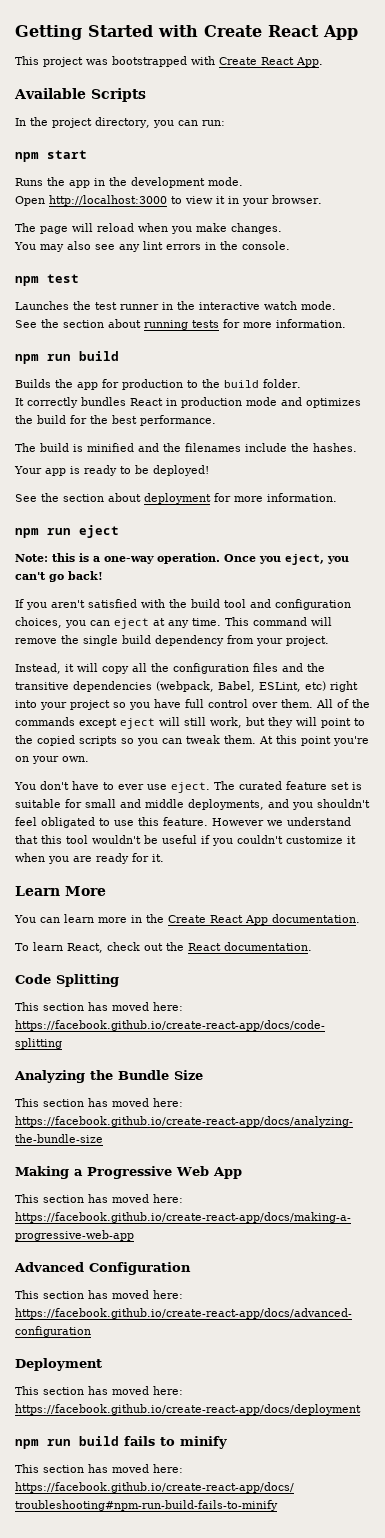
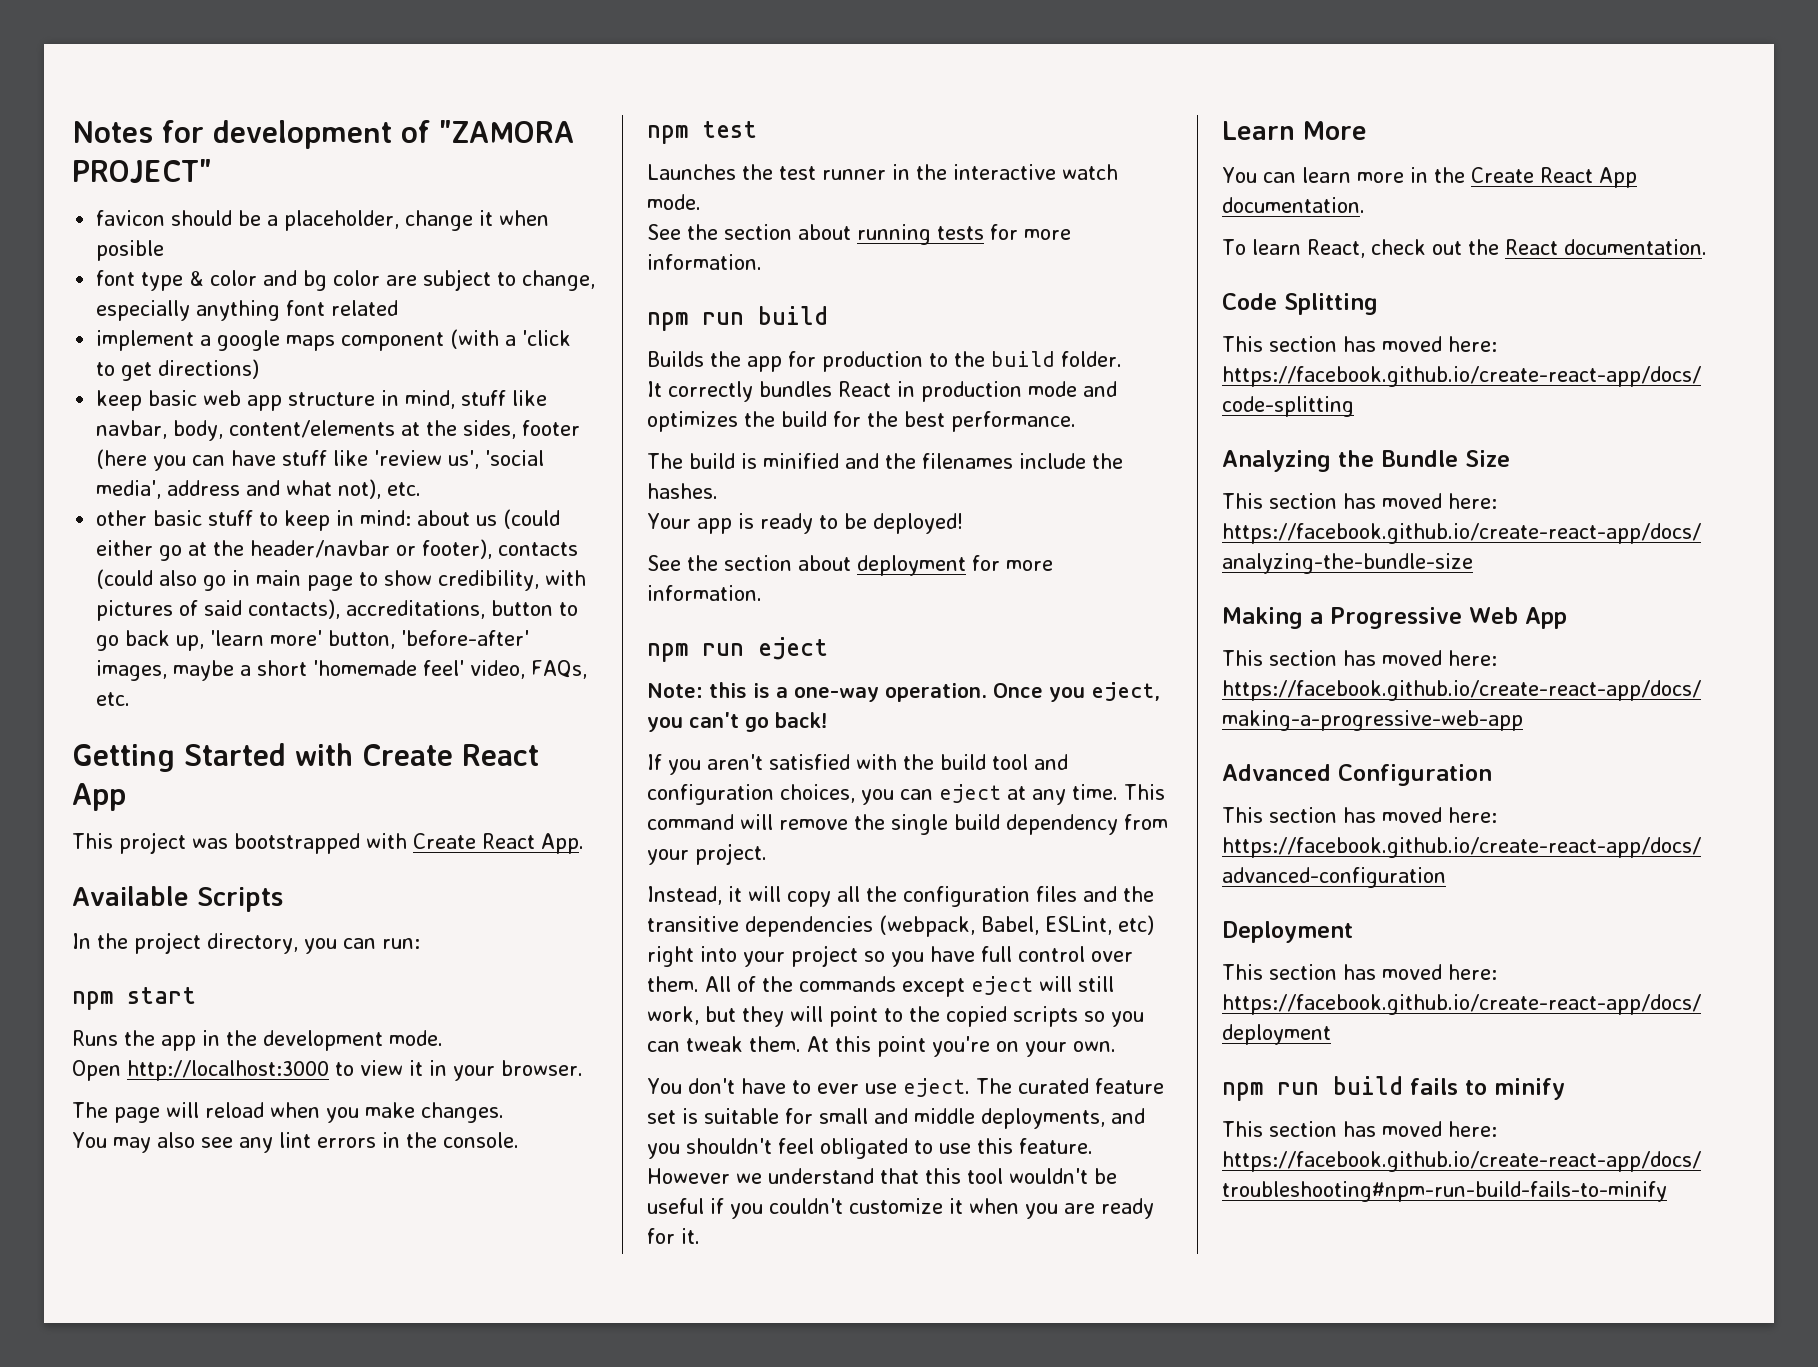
+ Notes for development of "ZAMORA PROJECT"
+ favicon should be a placeholder, change it when posible
+ font type & color and bg color are subject to change, especially anything font related
+ implement a google maps component (with a 'click to get directions)
+ keep basic web app structure in mind, stuff like navbar, body, content/elements at the sides, footer (here you can have stuff like 'review us', 'social media', address and what not), etc.
+ other basic stuff to keep in mind: about us (could either go at the header/navbar or footer), contacts (could also go in main page to show credibility, with pictures of said contacts), accreditations, button to go back up, 'learn more' button, 'before-after' images, maybe a short 'homemade feel' video, FAQs, etc.

